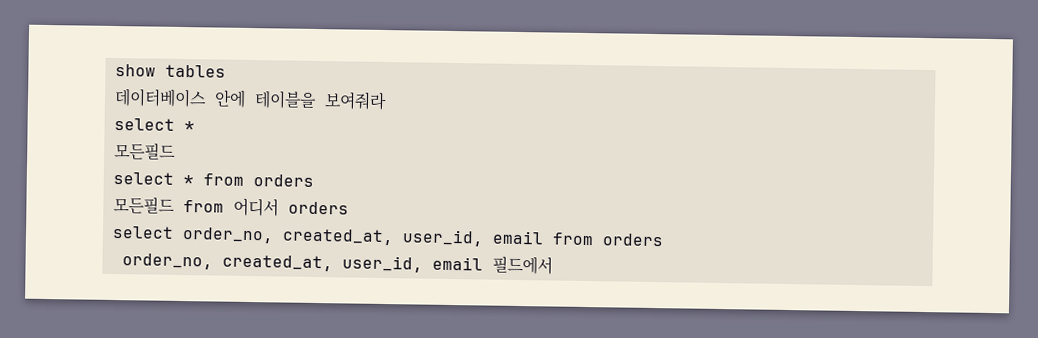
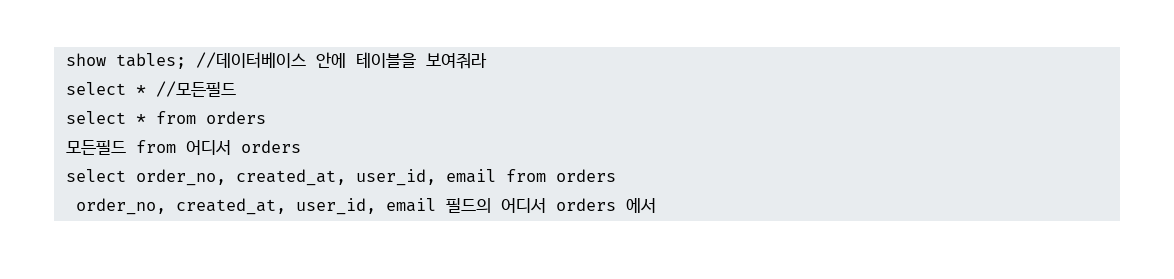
- show tables
- 데이터베이스 안에 테이블을 보여줘라
- select *
- 모든필드
+ show tables; //데이터베이스 안에 테이블을 보여줘라
+ select * //모든필드
- order_no, created_at, user_id, email 필드에서
+ order_no, created_at, user_id, email 필드의 어디서 orders 에서

